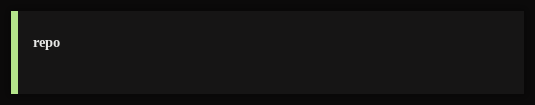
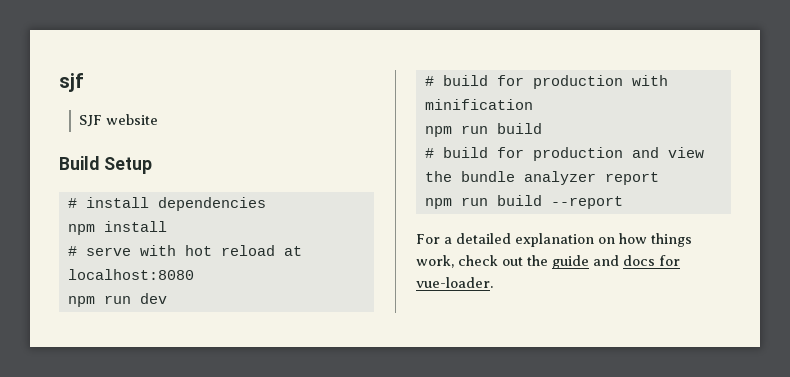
- repo
+ sjf
+ SJF website
+ Build Setup
+ # install dependencies
+ npm install
+ # serve with hot reload at localhost:8080
+ npm run dev
+ # build for production with minification
+ npm run build
+ # build for production and view the bundle analyzer report
+ npm run build --report
+ For a detailed explanation on how things work, check out the guide and docs for vue-loader.

